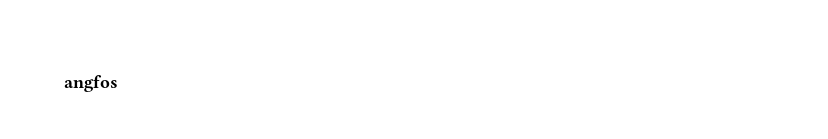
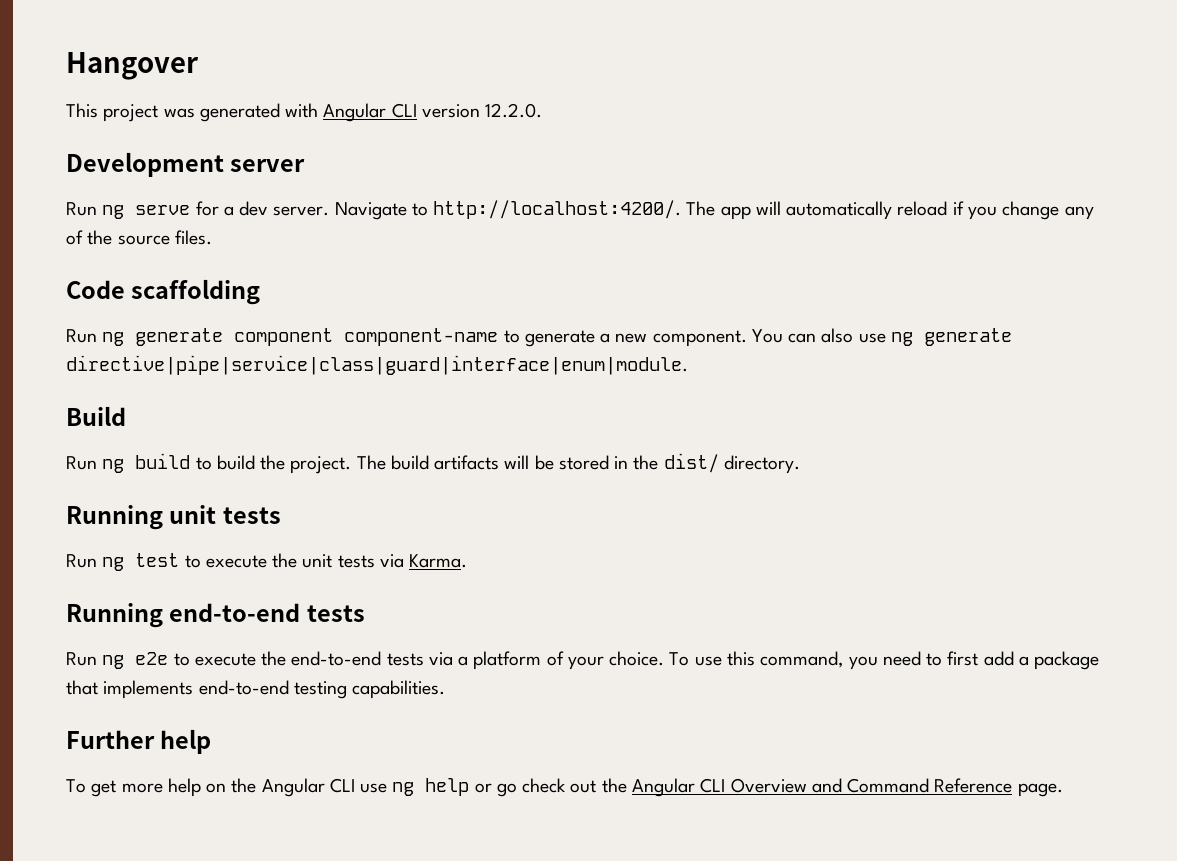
- angfos
+ Hangover
+ This project was generated with Angular CLI version 12.2.0.
+ Development server
+ Run ng serve for a dev server. Navigate to http://localhost:4200/. The app will automatically reload if you change any of the source files.
+ Code scaffolding
+ Run ng generate component component-name to generate a new component. You can also use ng generate directive|pipe|service|class|guard|interface|enum|module.
+ Build
+ Run ng build to build the project. The build artifacts will be stored in the dist/ directory.
+ Running unit tests
+ Run ng test to execute the unit tests via Karma.
+ Running end-to-end tests
+ Run ng e2e to execute the end-to-end tests via a platform of your choice. To use this command, you need to first add a package that implements end-to-end testing capabilities.
+ Further help
+ To get more help on the Angular CLI use ng help or go check out the Angular CLI Overview and Command Reference page.

